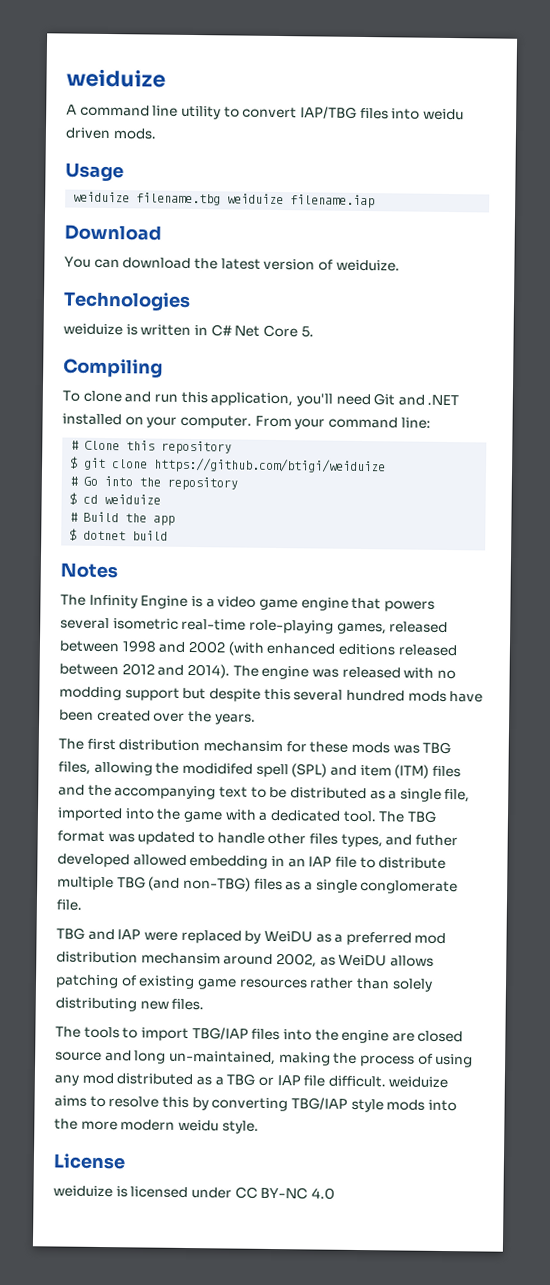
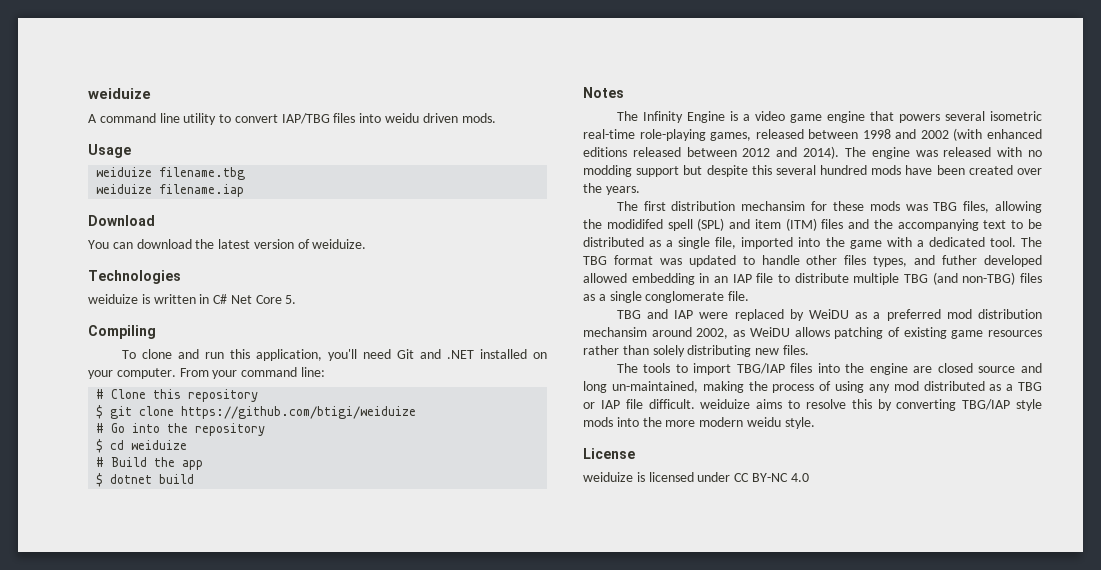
- weiduize filename.tbg weiduize filename.iap
+ weiduize filename.tbg
+ weiduize filename.iap

